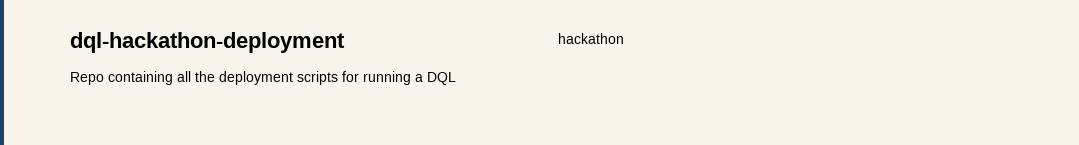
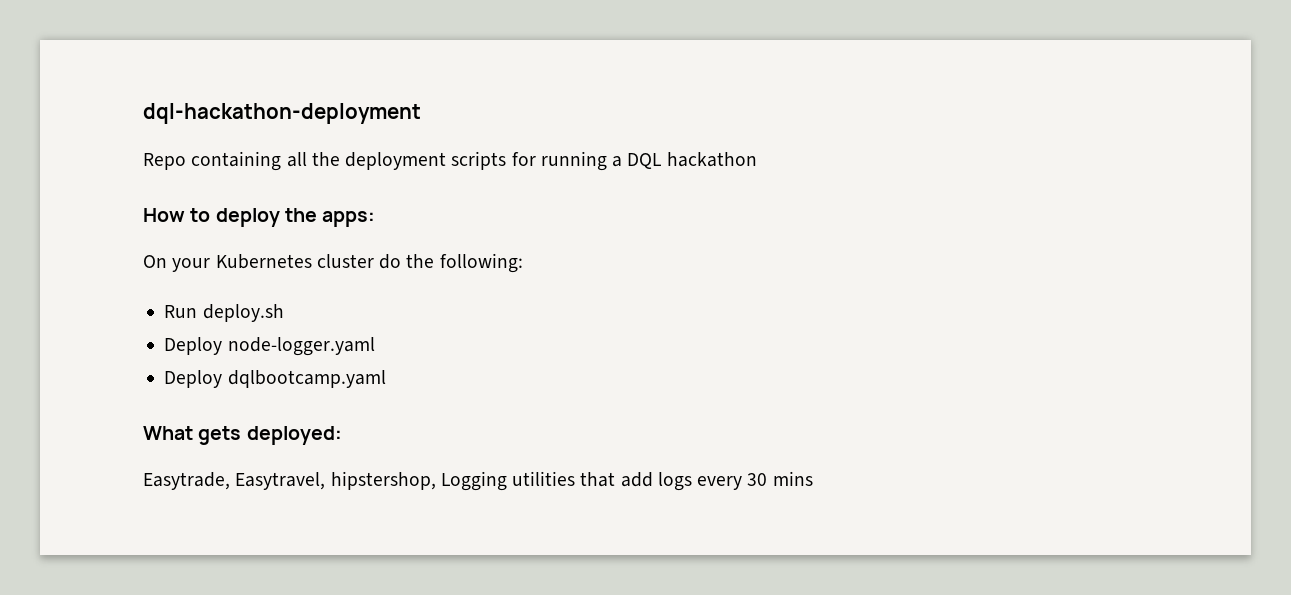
+ How to deploy the apps:
+ On your Kubernetes cluster do the following:
+ Run deploy.sh
+ Deploy node-logger.yaml
+ Deploy dqlbootcamp.yaml
+ What gets deployed:
+ Easytrade, Easytravel, hipstershop, Logging utilities that add logs every 30 mins

